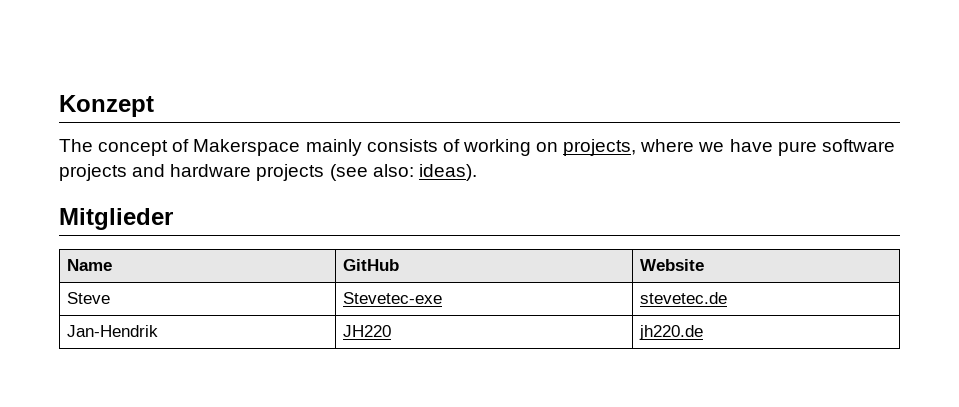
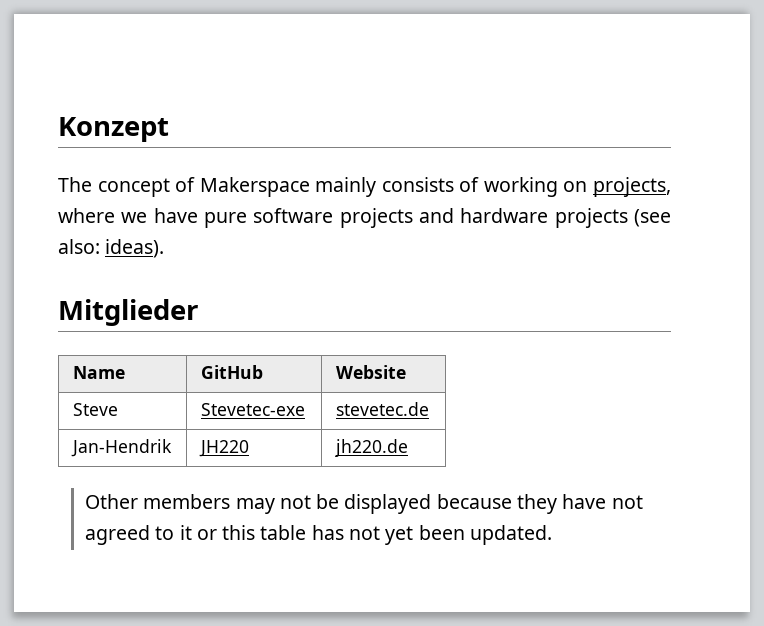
+ Other members may not be displayed because they have not agreed to it or this table has not yet been updated.

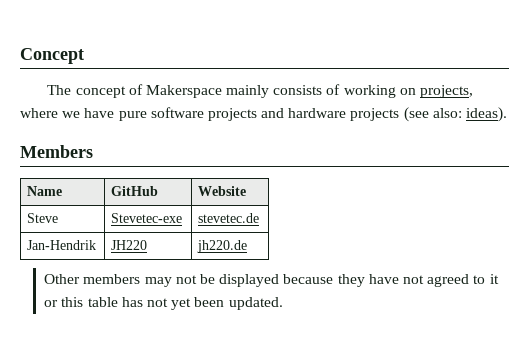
- Konzept
+ Concept
- Mitglieder
+ Members

